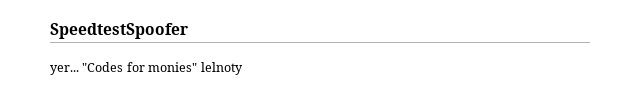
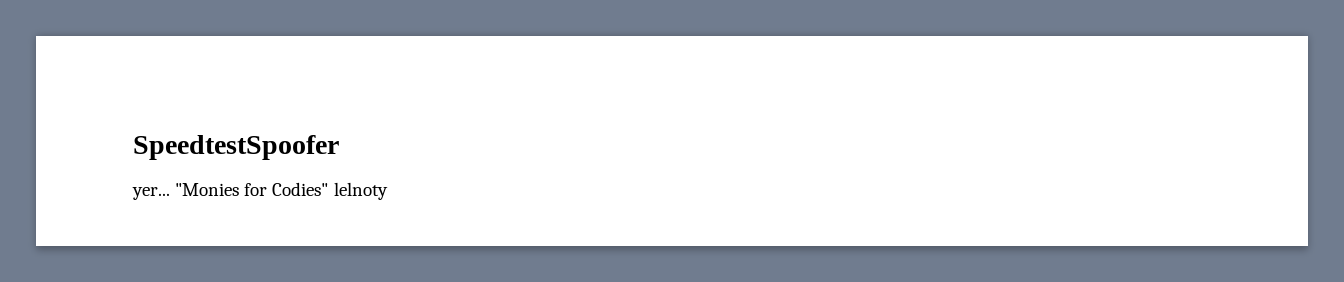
- "Codes for monies" lelnoty
+ "Monies for Codies" lelnoty

